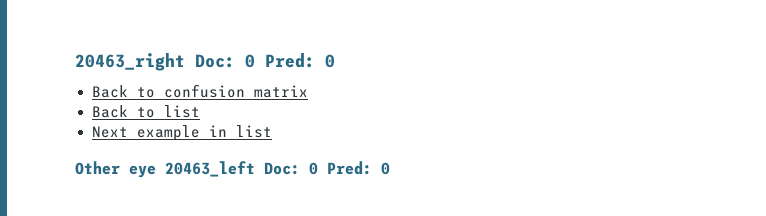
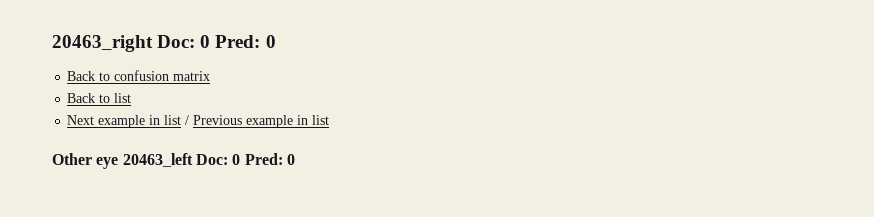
- Next example in list
+ Next example in list / Previous example in list

